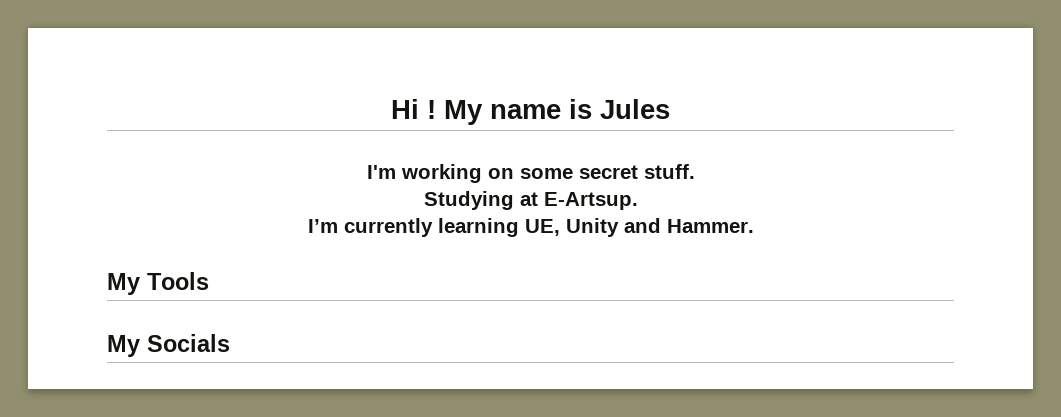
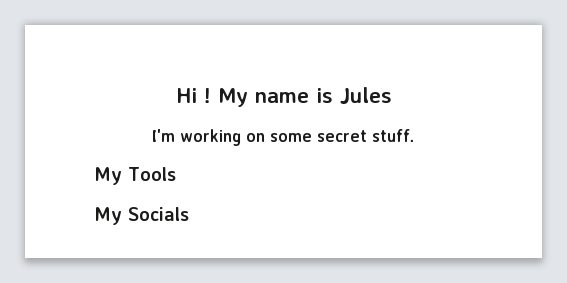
- Studying at E-Artsup.
- I’m currently learning UE, Unity and Hammer.

